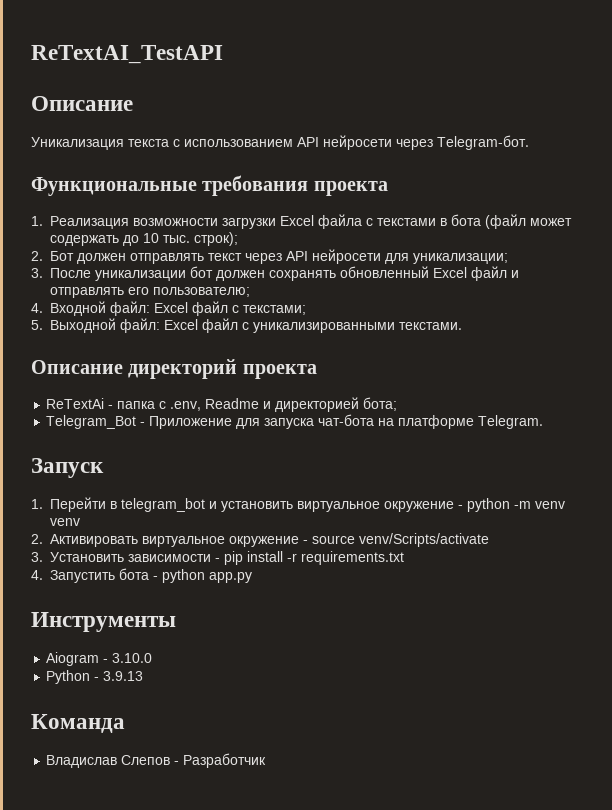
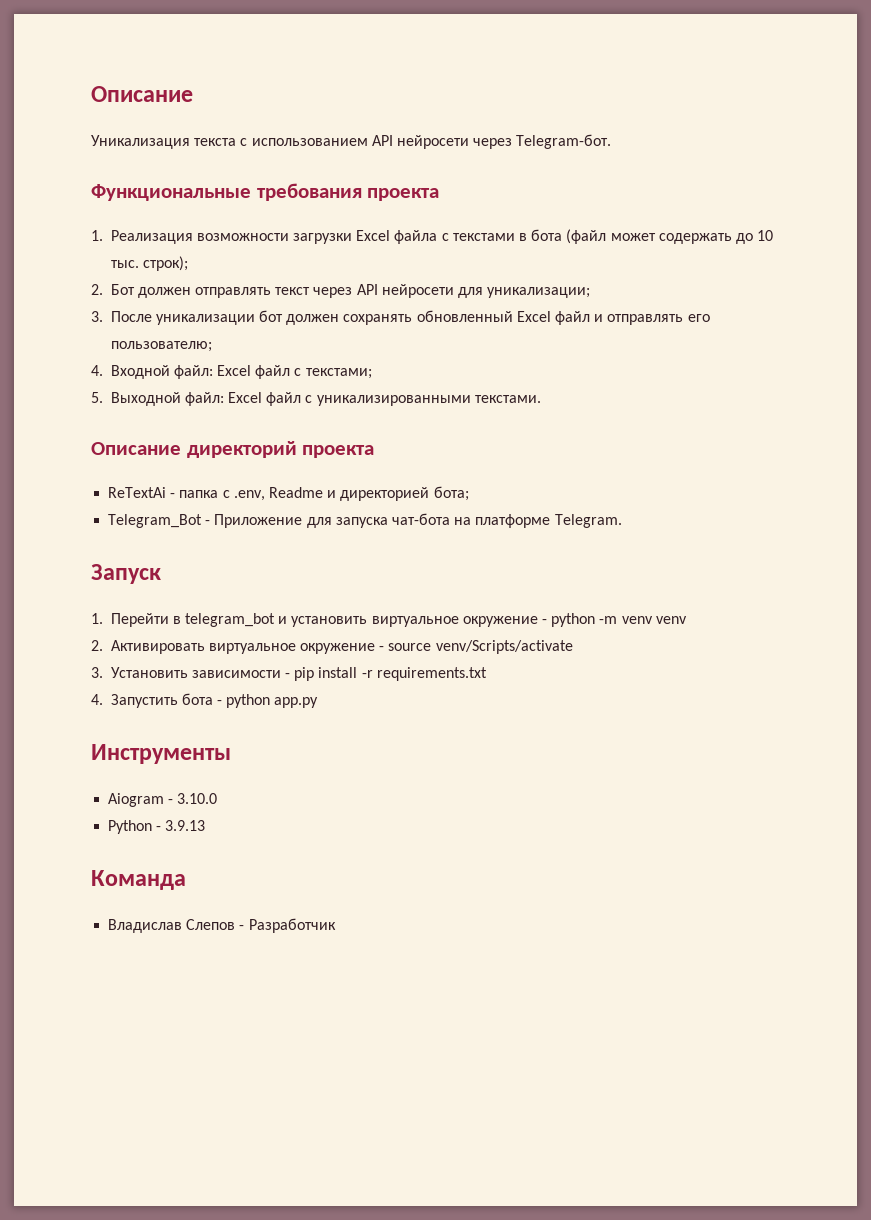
- ReTextAI_TestAPI

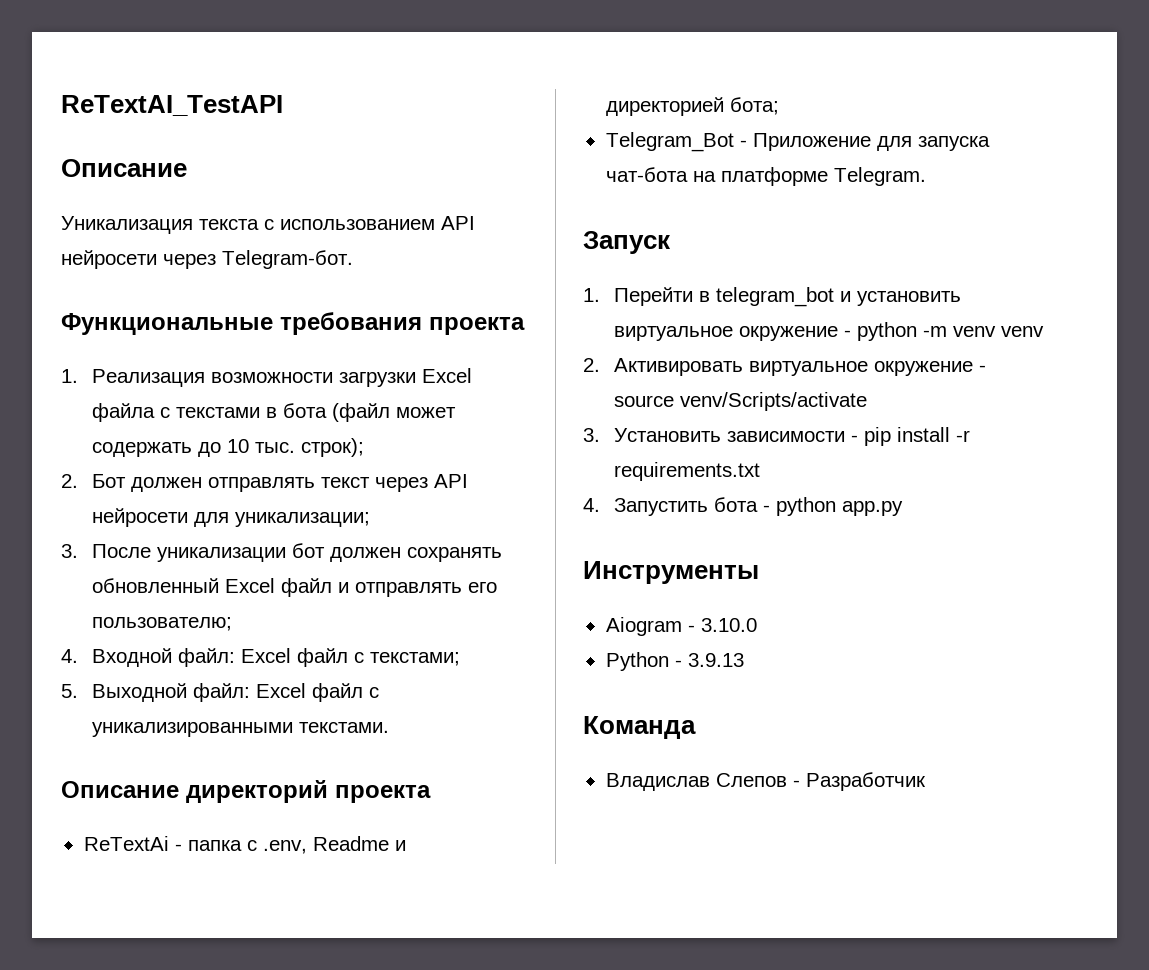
+ ReTextAI_TestAPI

